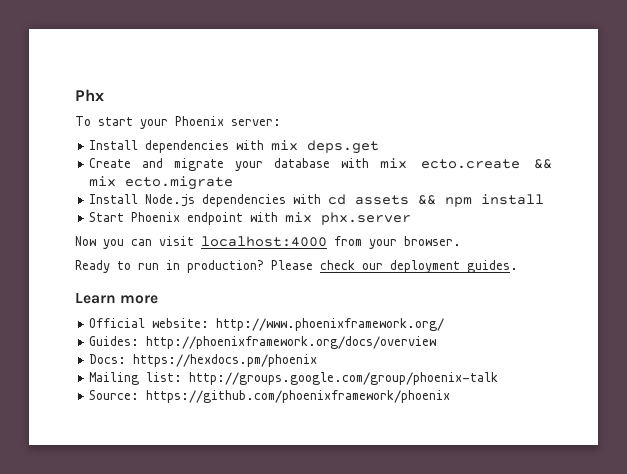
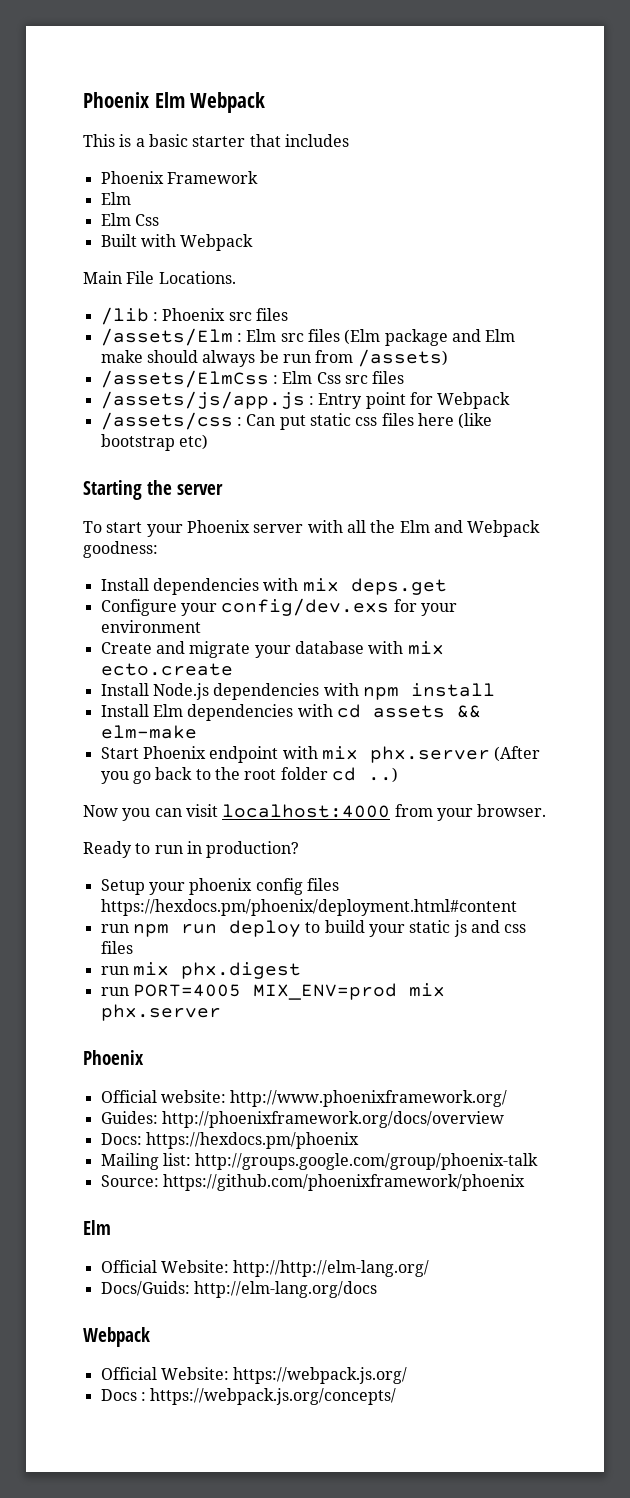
- Phx
- To start your Phoenix server:
+ Phoenix Elm Webpack
+ This is a basic starter that includes
+ Phoenix Framework
+ Elm
+ Elm Css
+ Built with Webpack
+ Main File Locations.
+ /lib : Phoenix src files
+ /assets/Elm : Elm src files (Elm package and Elm make should always be run from /assets)
+ /assets/ElmCss : Elm Css src files
+ /assets/js/app.js : Entry point for Webpack
+ /assets/css : Can put static css files here (like bootstrap etc)
+ Starting the server
+ To start your Phoenix server with all the Elm and Webpack goodness:
+ Configure your config/dev.exs for your environment
- Create and migrate your database with mix ecto.create && mix ecto.migrate
+ Create and migrate your database with mix ecto.create
- Install Node.js dependencies with cd assets && npm install
+ Install Node.js dependencies with npm install
+ Install Elm dependencies with cd assets && elm-make
- Start Phoenix endpoint with mix phx.server
+ Start Phoenix endpoint with mix phx.server (After you go back to the root folder cd ..)
- Ready to run in production? Please check our deployment guides.
- Learn more
+ Ready to run in production?
+ Setup your phoenix config files https://hexdocs.pm/phoenix/deployment.html#content
+ run npm run deploy to build your static js and css files
+ run mix phx.digest
+ run PORT=4005 MIX_ENV=prod mix phx.server
+ Phoenix
  Source: https://github.com/phoenixframework/phoenix
+ Elm
+ Official Website: http://http://elm-lang.org/
+ Docs/Guids: http://elm-lang.org/docs
+ Webpack
+ Official Website: https://webpack.js.org/
+ Docs : https://webpack.js.org/concepts/

